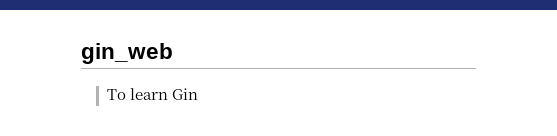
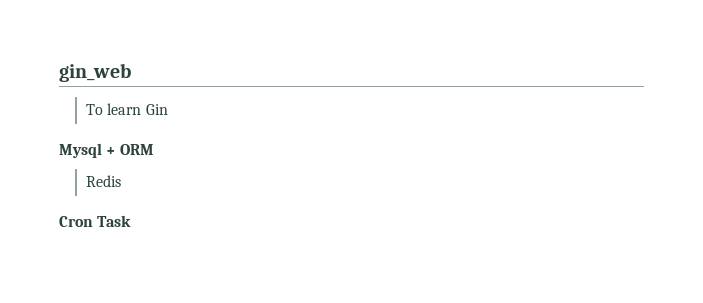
+ Mysql + ORM
+ Redis
+ Cron Task

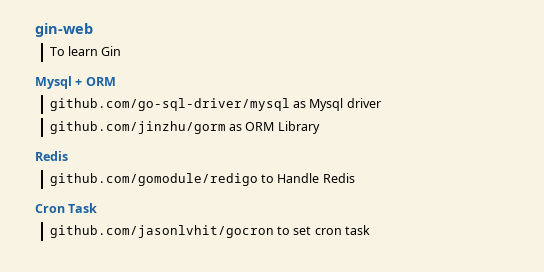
- gin_web
+ gin-web
+ github.com/go-sql-driver/mysql as Mysql driver
+ github.com/jinzhu/gorm as ORM Library
  Redis
+ github.com/gomodule/redigo to Handle Redis
  Cron Task
+ github.com/jasonlvhit/gocron to set cron task

